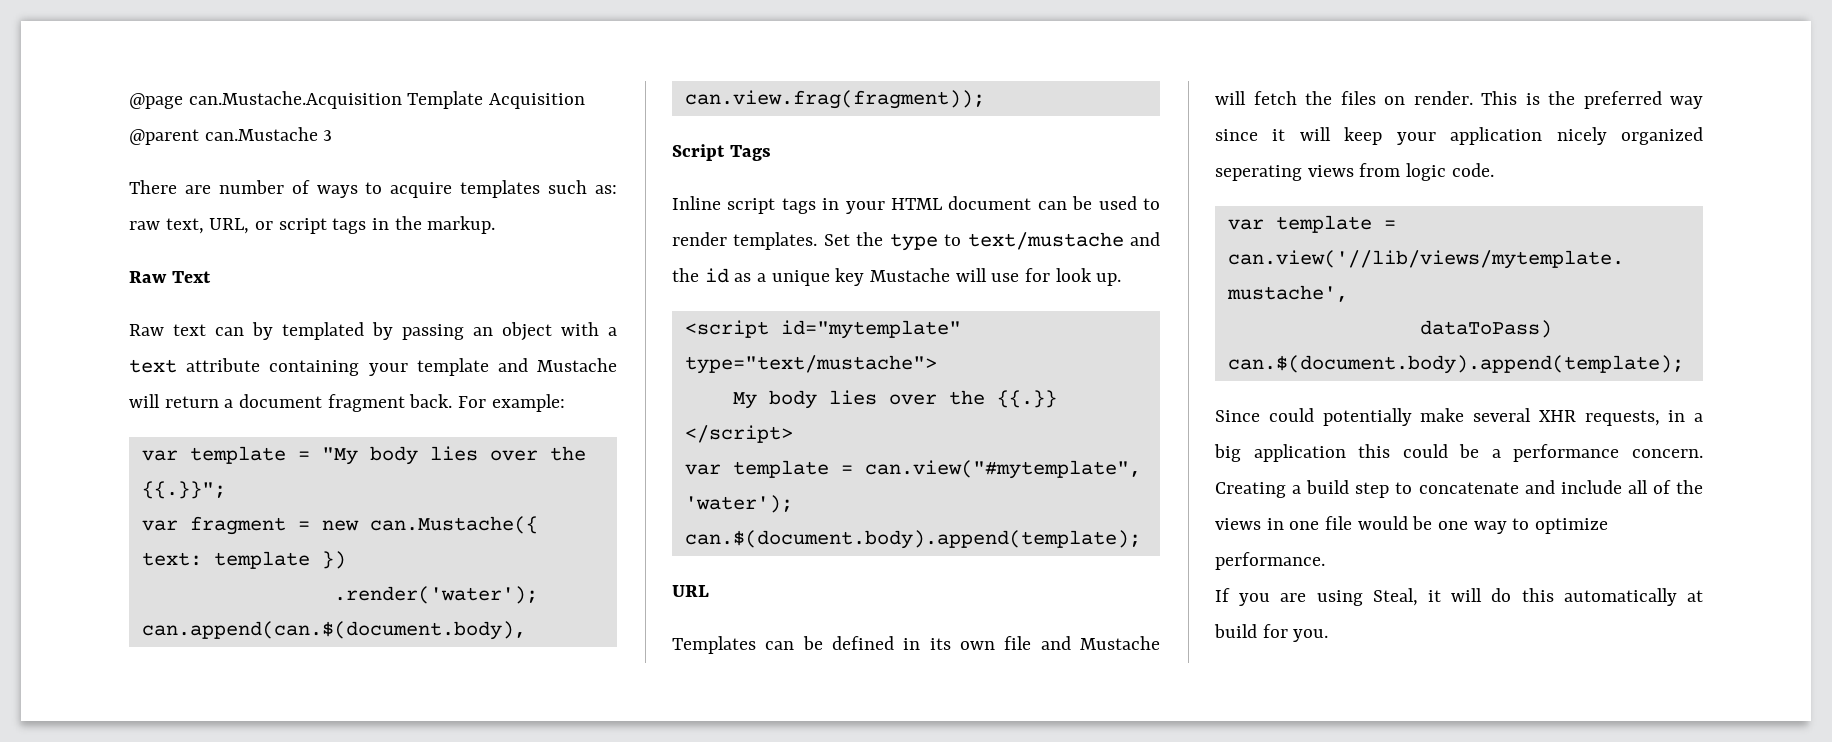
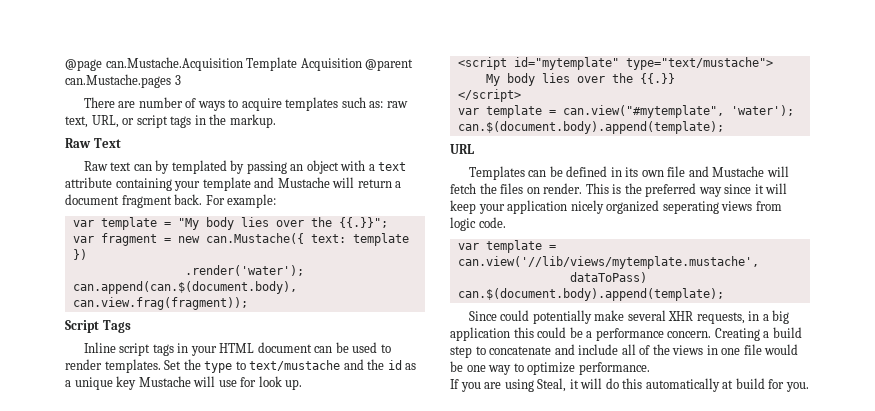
- @page can.Mustache.Acquisition Template Acquisition @parent can.Mustache 3
+ @page can.Mustache.Acquisition Template Acquisition @parent can.Mustache.pages 3

